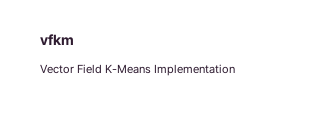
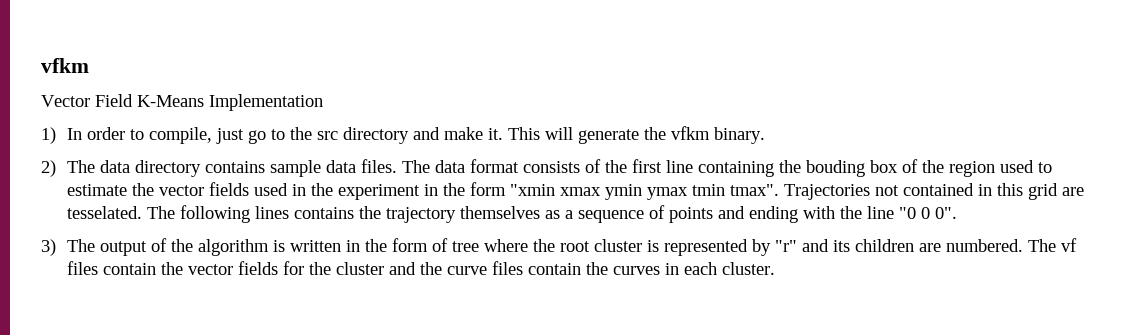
+ 1) In order to compile, just go to the src directory and make it. This will generate the vfkm binary.
+ 2) The data directory contains sample data files. The data format consists of the first line containing the bouding box of the region used to estimate the vector fields used in the experiment in the form "xmin xmax ymin ymax tmin tmax". Trajectories not contained in this grid are tesselated. The following lines contains the trajectory themselves as a sequence of points and ending with the line "0 0 0".
+ 3) The output of the algorithm is written in the form of tree where the root cluster is represented by "r" and its children are numbered. The vf files contain the vector fields for the cluster and the curve files contain the curves in each cluster.

